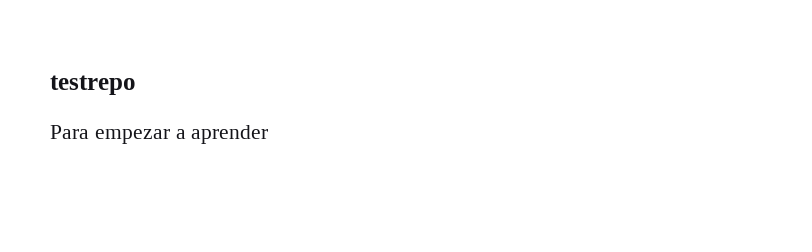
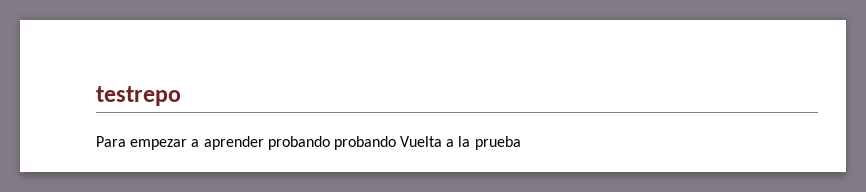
- Para empezar a aprender
+ Para empezar a aprender probando probando Vuelta a la prueba

